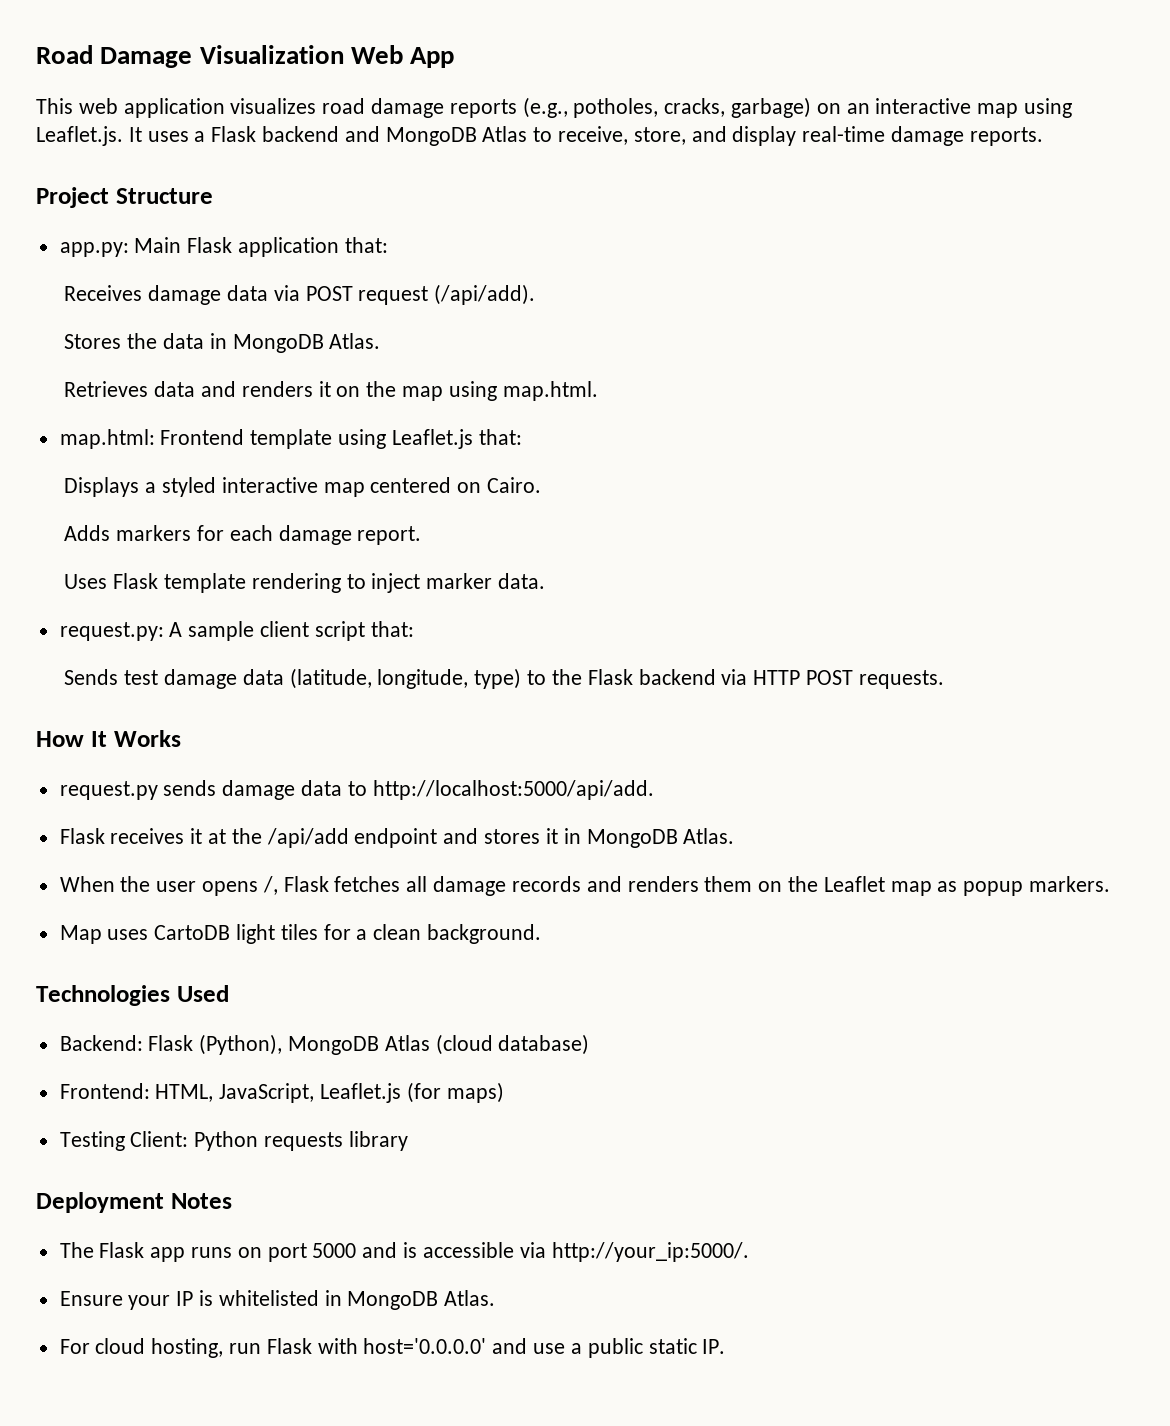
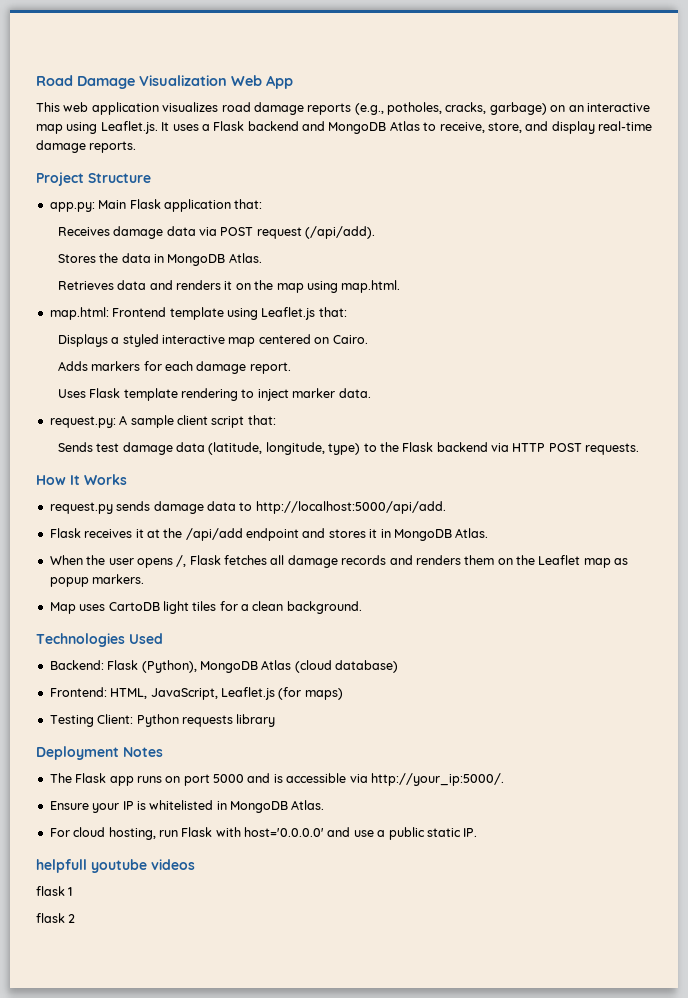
+ helpfull youtube videos
+ flask 1
+ flask 2

